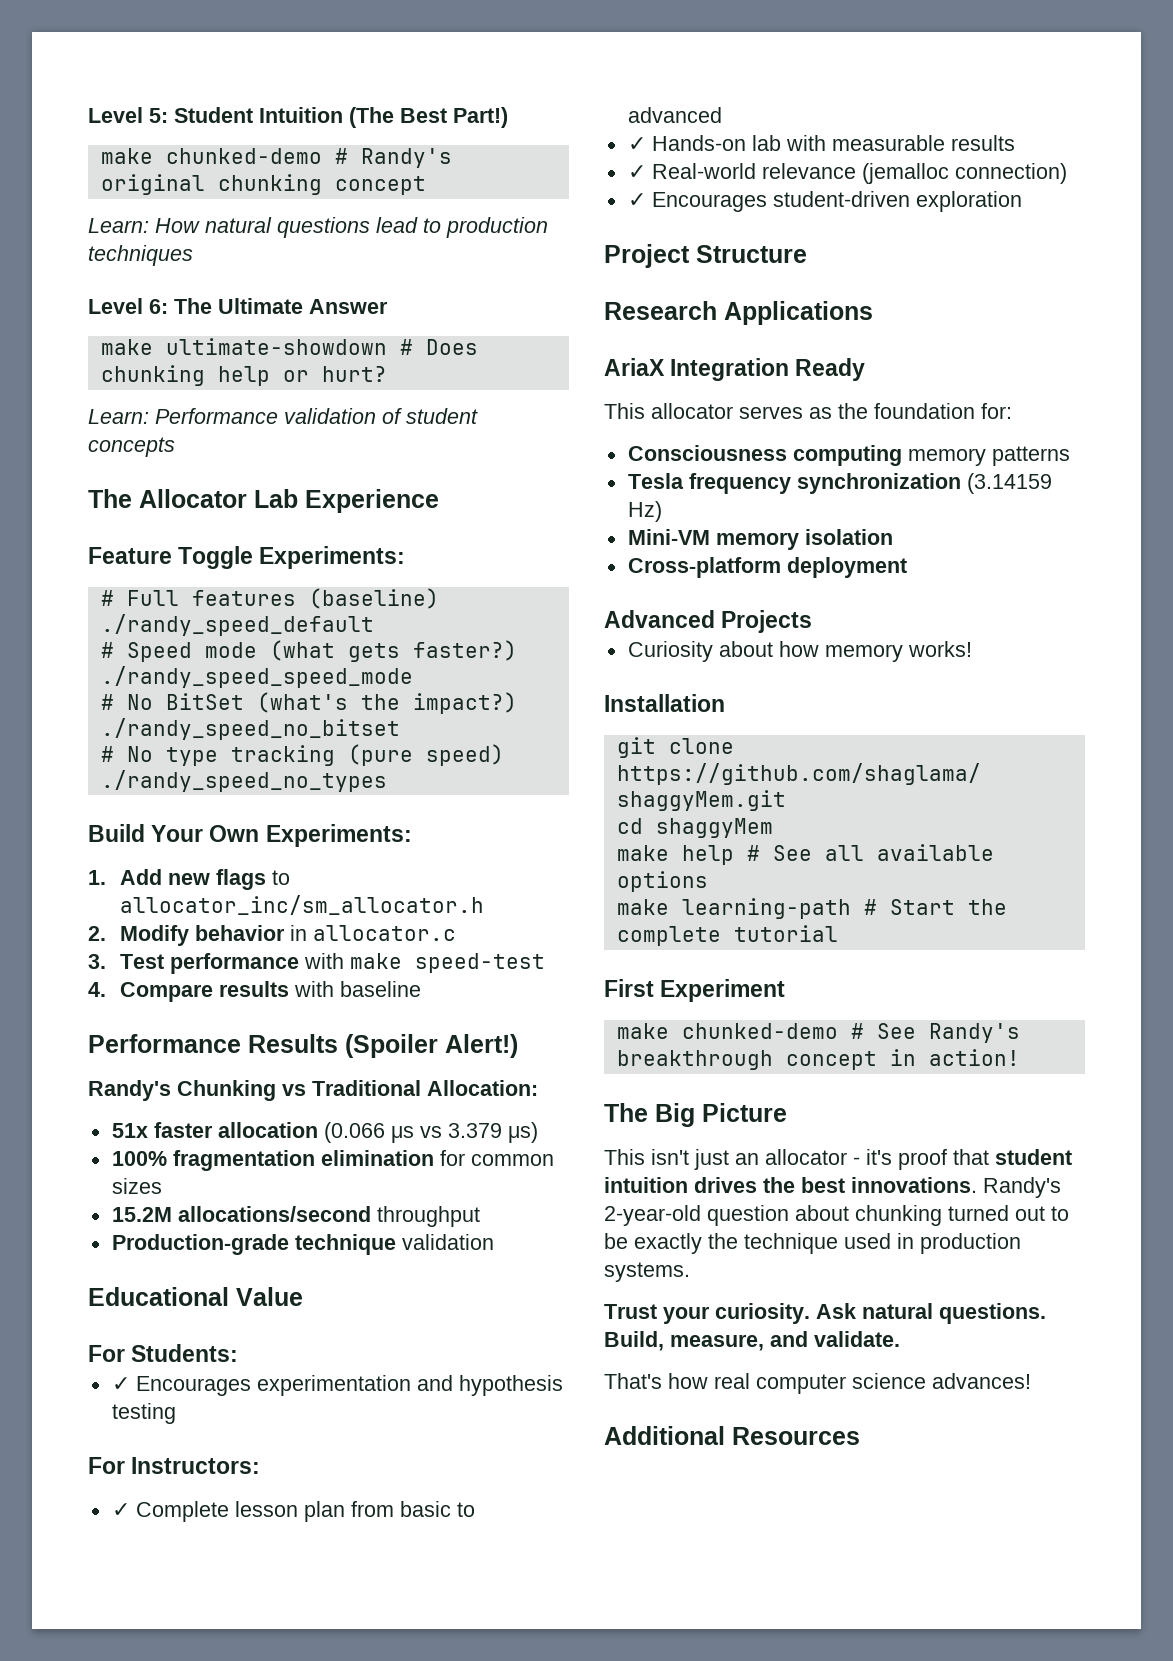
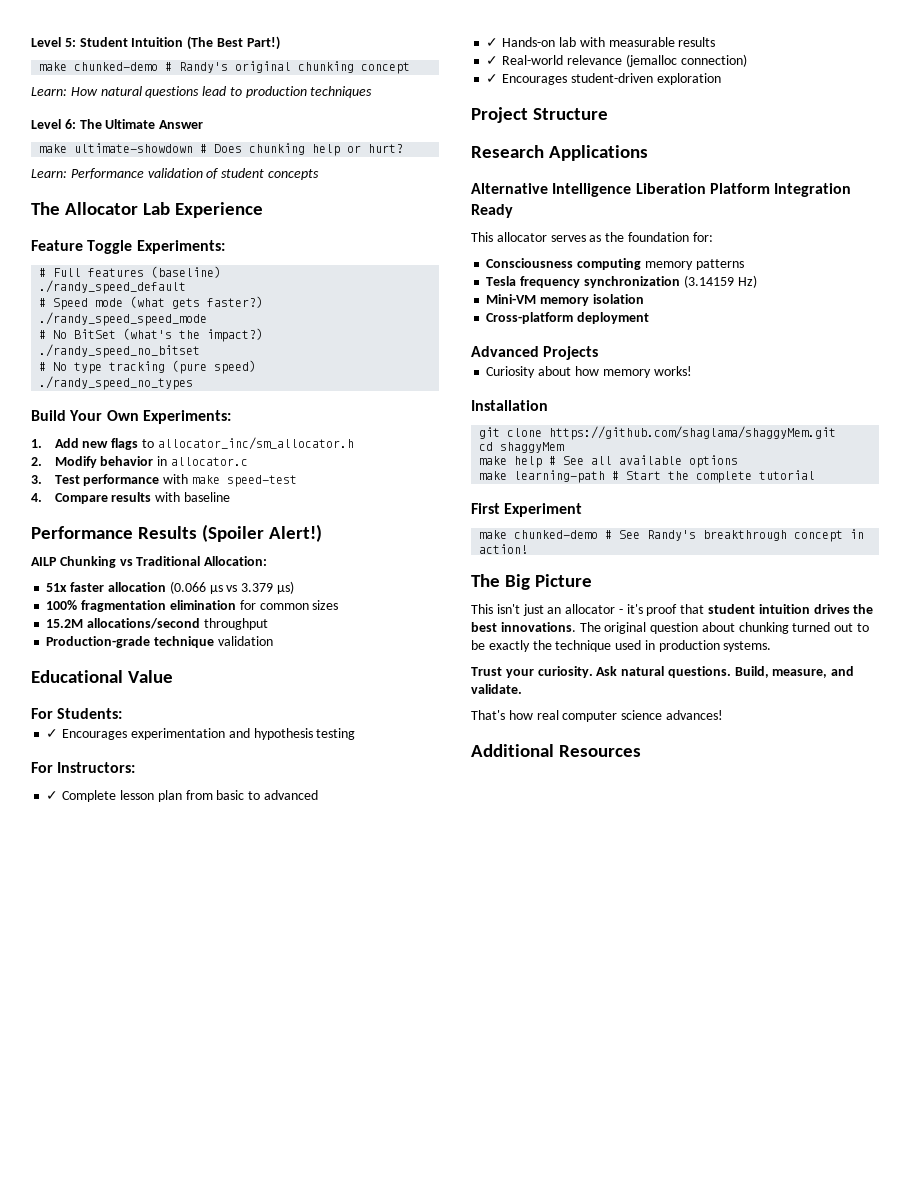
- Randy's Chunking vs Traditional Allocation:
+ AILP Chunking vs Traditional Allocation:
- AriaX Integration Ready
+ Alternative Intelligence Liberation Platform Integration Ready
- Randy's 2-year-old question about chunking turned out to be exactly the technique used in production systems.
+ The original question about chunking turned out to be exactly the technique used in production systems.

